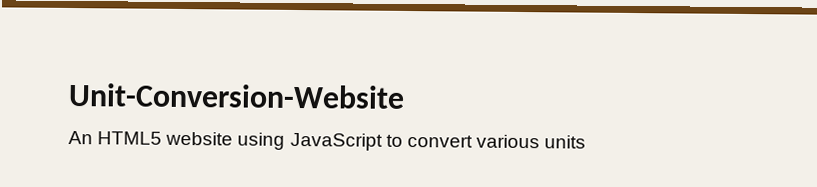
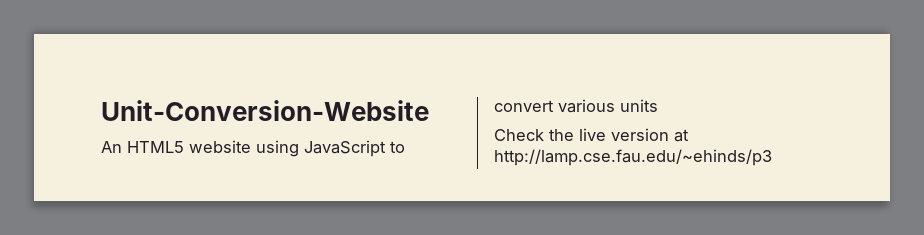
+ Check the live version at http://lamp.cse.fau.edu/~ehinds/p3

